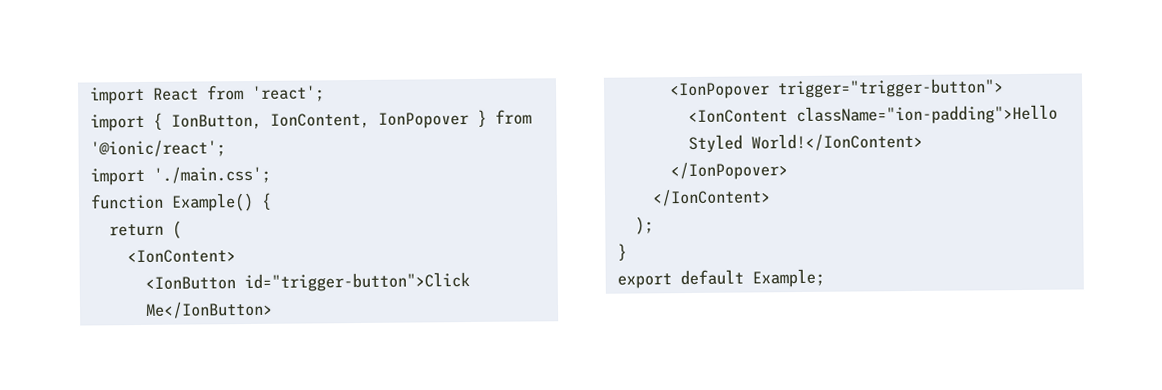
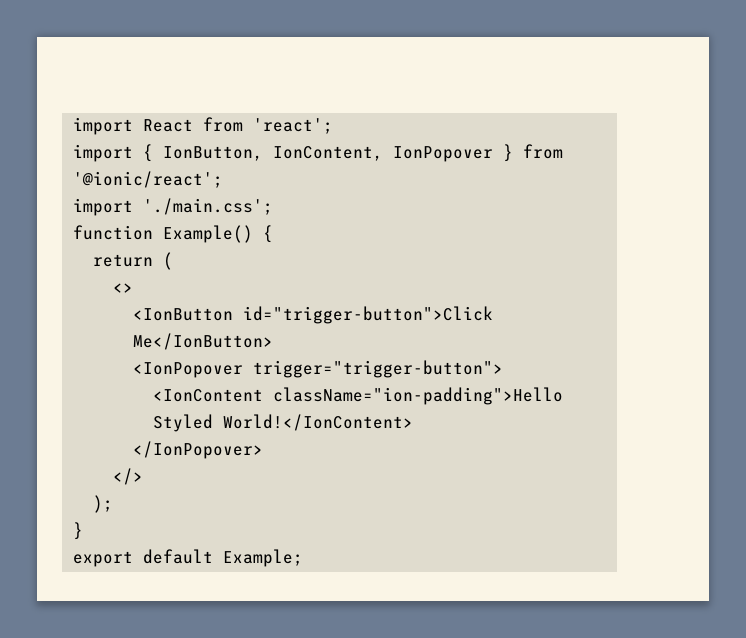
- <IonContent>
+ <>
- </IonContent>
+ </>

